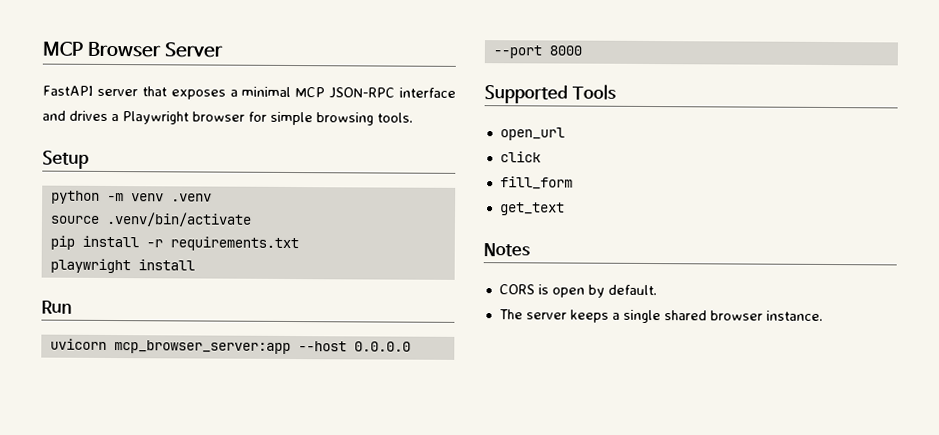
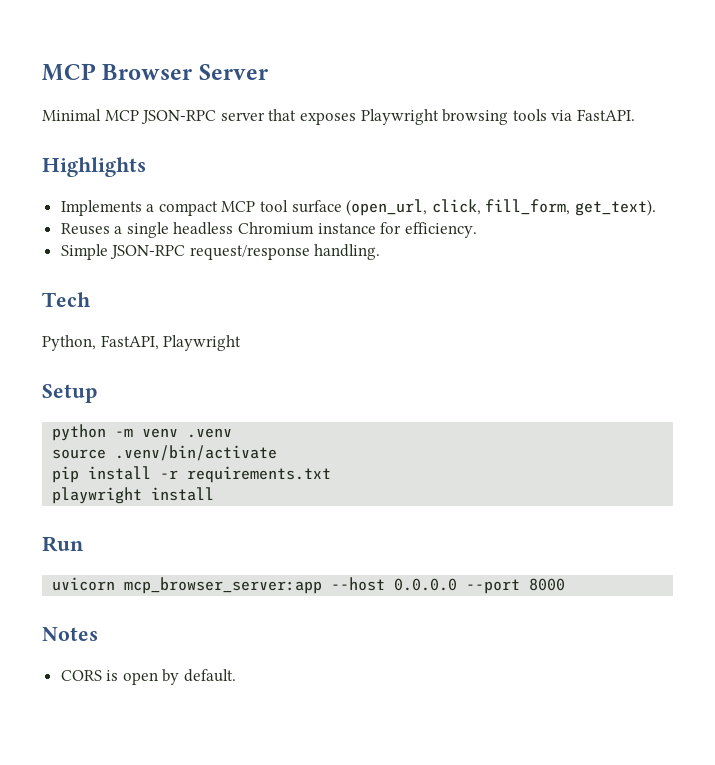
- FastAPI server that exposes a minimal MCP JSON-RPC interface and drives a Playwright browser for simple browsing tools.
+ Minimal MCP JSON-RPC server that exposes Playwright browsing tools via FastAPI.
+ Highlights
+ Implements a compact MCP tool surface (open_url, click, fill_form, get_text).
+ Reuses a single headless Chromium instance for efficiency.
+ Simple JSON-RPC request/response handling.
+ Tech
+ Python, FastAPI, Playwright
- Supported Tools
- open_url
- click
- fill_form
- get_text
- The server keeps a single shared browser instance.

